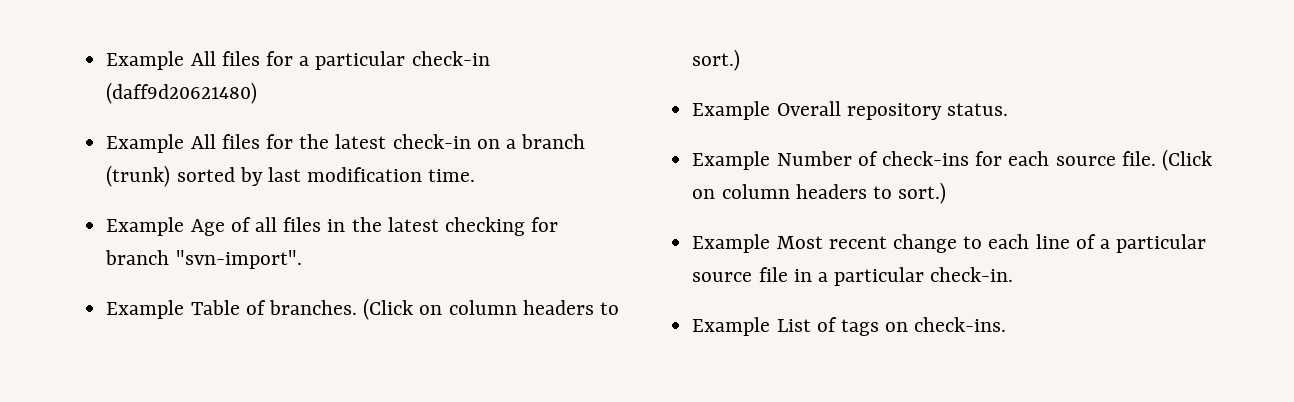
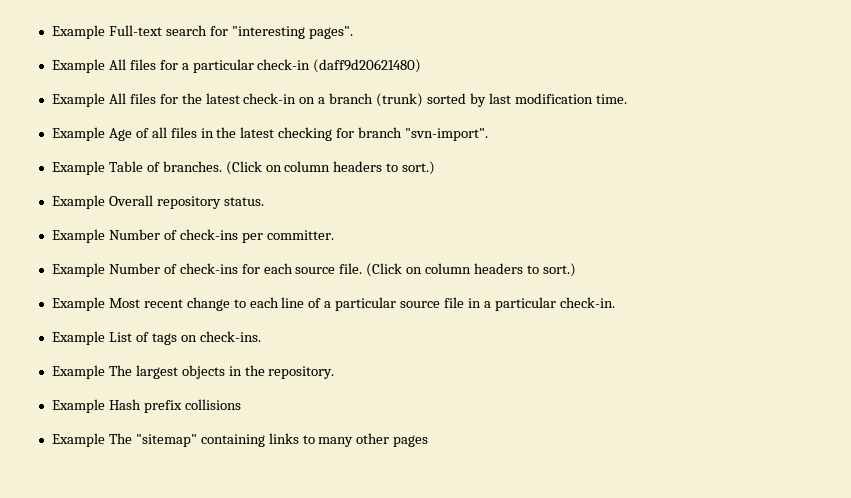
+ Example Full-text search for "interesting pages".
+ Example Number of check-ins per committer.
+ Example The largest objects in the repository.
+ Example Hash prefix collisions
+ Example The "sitemap" containing links to many other pages

